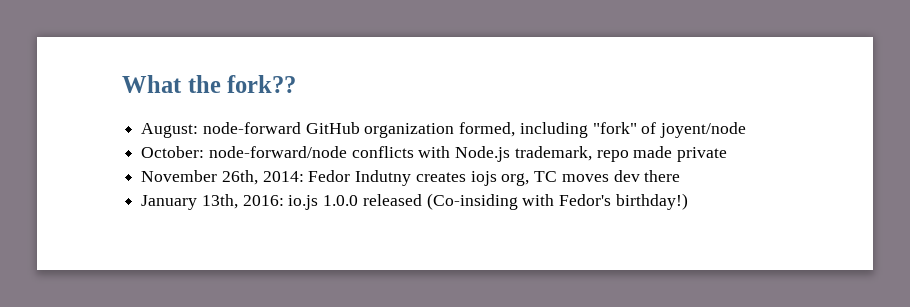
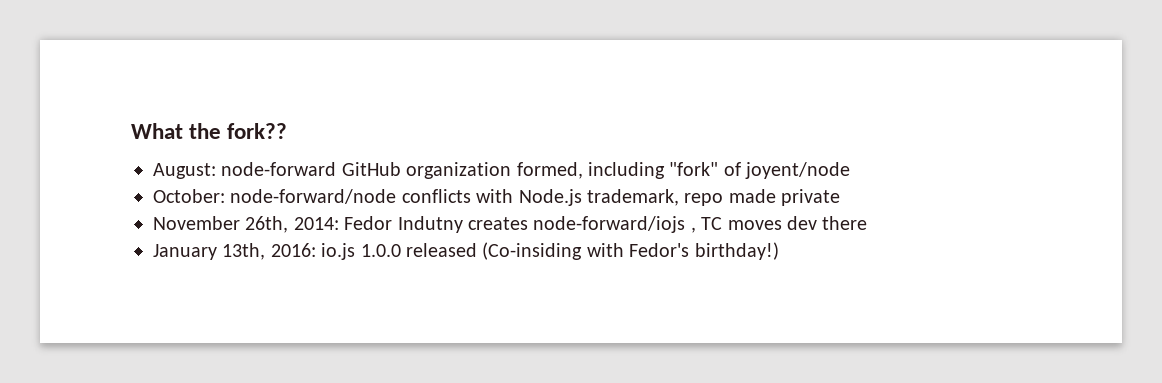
- November 26th, 2014: Fedor Indutny creates iojs org, TC moves dev there
+ November 26th, 2014: Fedor Indutny creates node-forward/iojs , TC moves dev there

